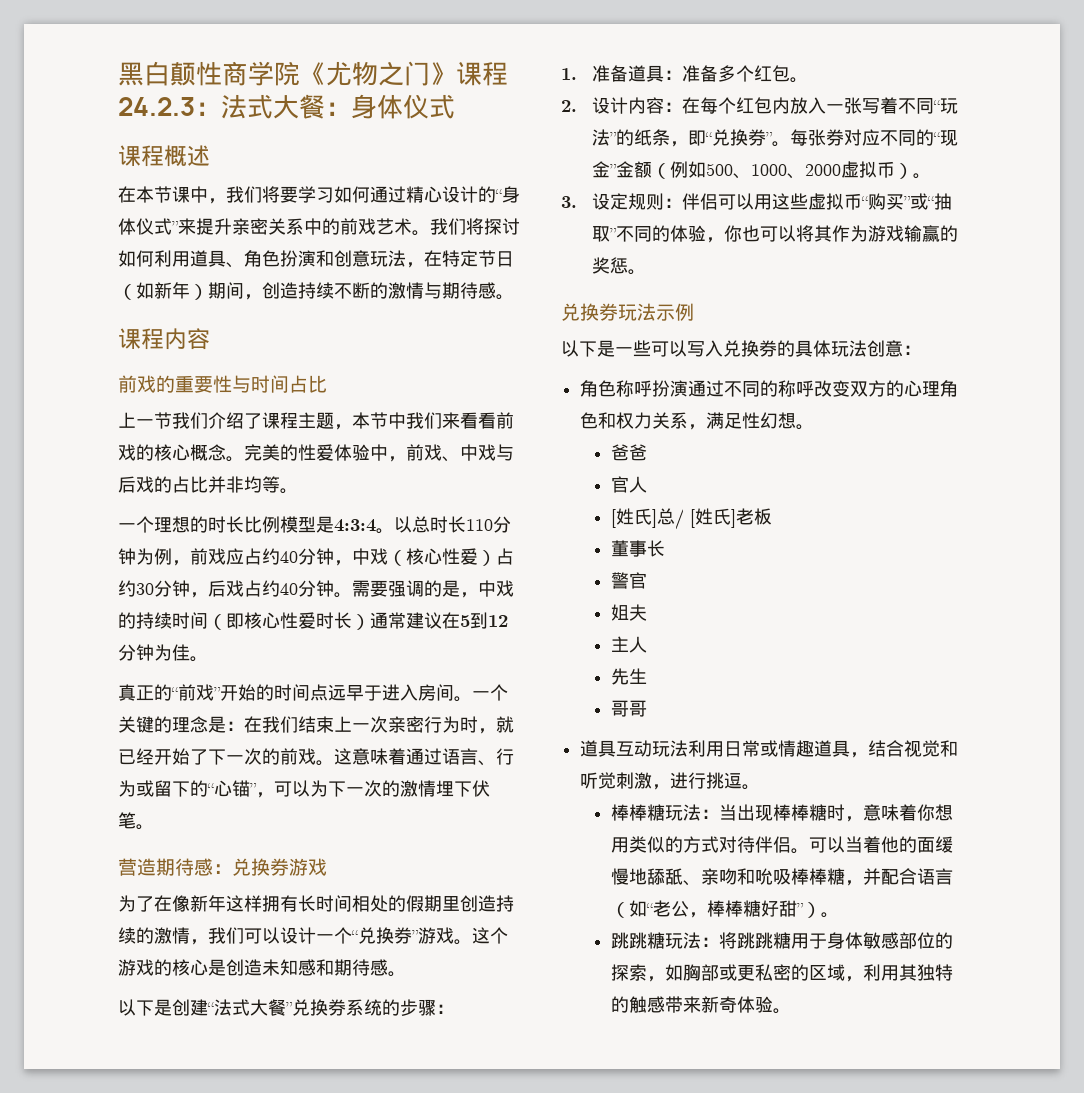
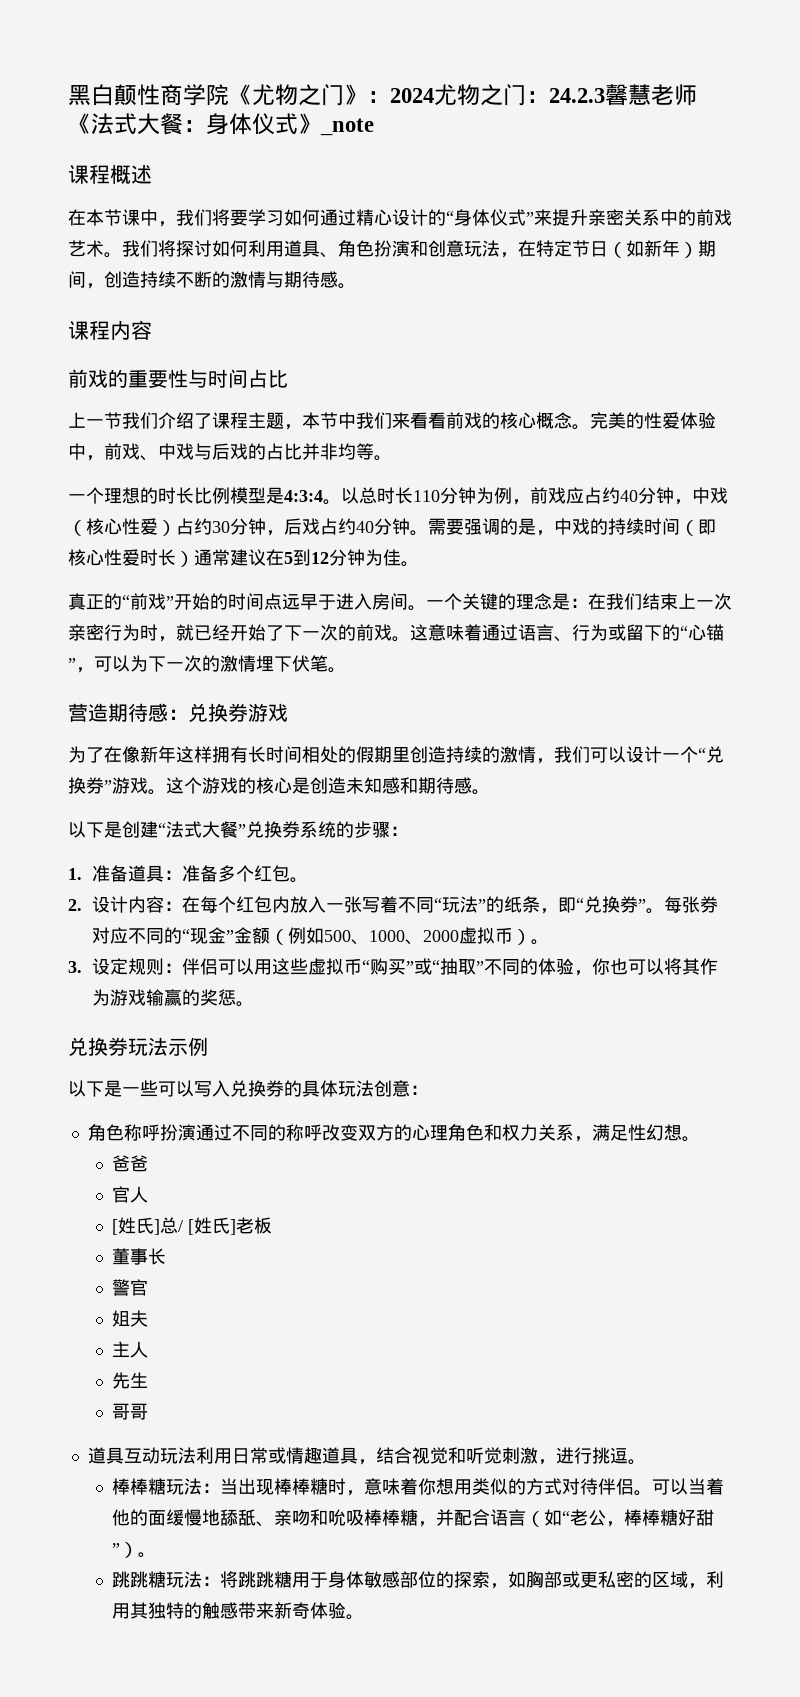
- 黑白颠性商学院《尤物之门》课程24.2.3：法式大餐：身体仪式
+ 黑白颠性商学院《尤物之门》：2024尤物之门：24.2.3馨慧老师《法式大餐：身体仪式》_note

